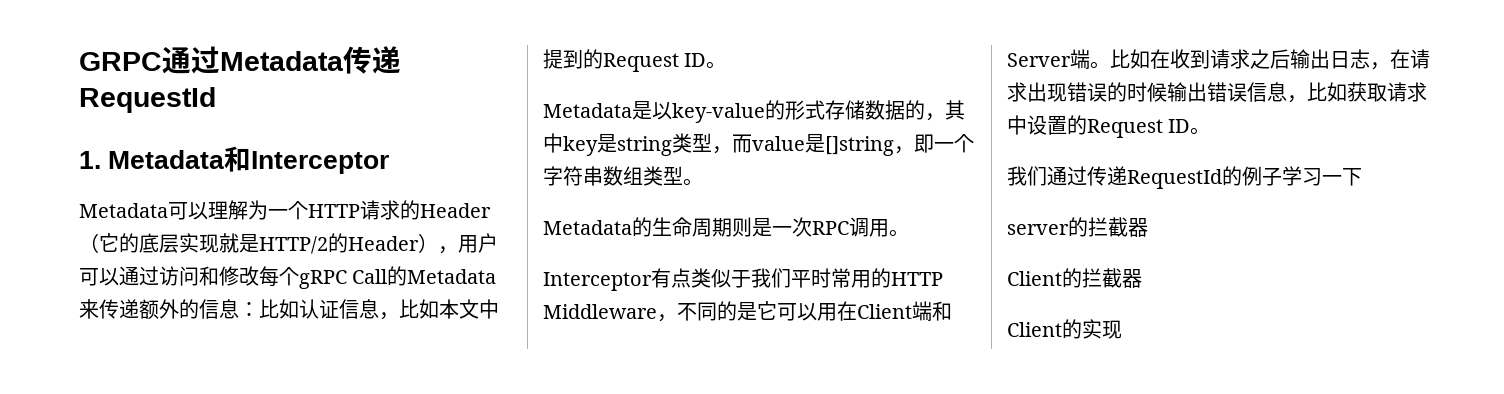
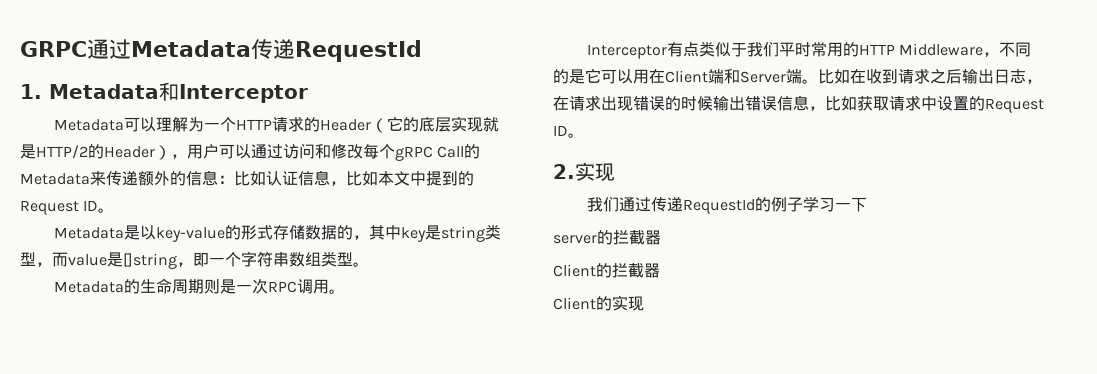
+ 2.实现

